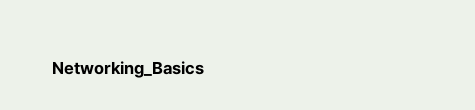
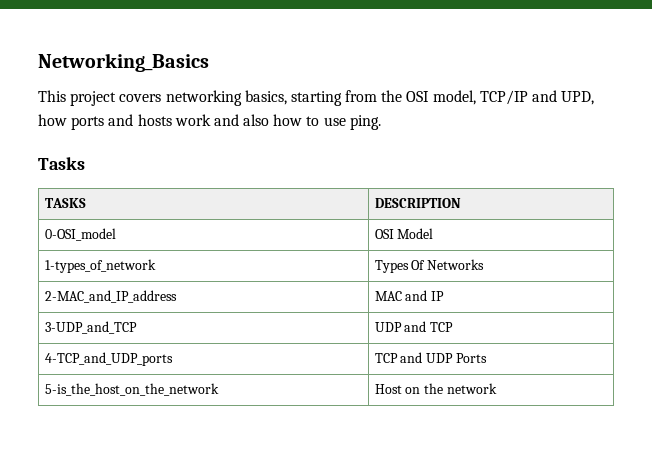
+ This project covers networking basics, starting from the OSI model, TCP/IP and UPD, how ports and hosts work and also how to use ping.
+ Tasks
+ TASKS | DESCRIPTION
+ 0-OSI_model | OSI Model
+ 1-types_of_network | Types Of Networks
+ 2-MAC_and_IP_address | MAC and IP
+ 3-UDP_and_TCP | UDP and TCP
+ 4-TCP_and_UDP_ports | TCP and UDP Ports
+ 5-is_the_host_on_the_network | Host on the network

